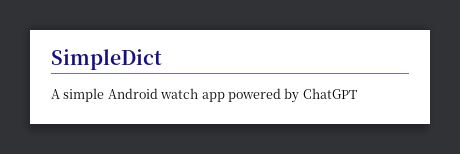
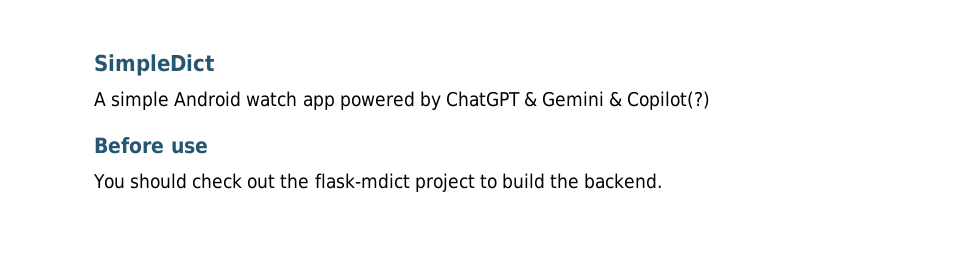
- A simple Android watch app powered by ChatGPT
+ A simple Android watch app powered by ChatGPT & Gemini & Copilot(?)
+ Before use
+ You should check out the flask-mdict project to build the backend.

